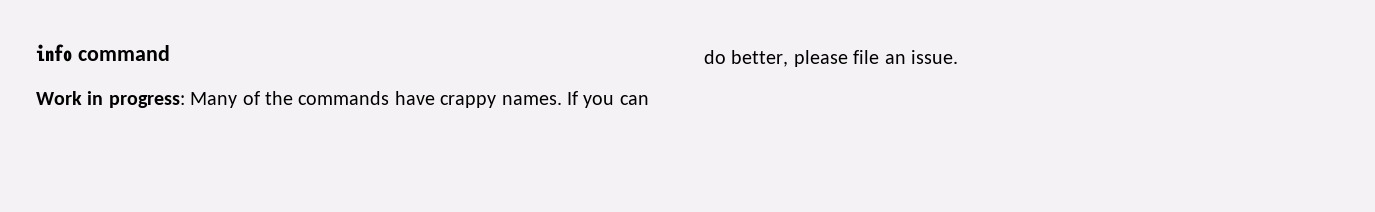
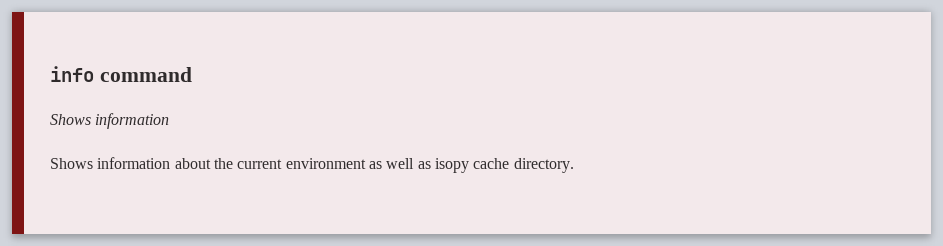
  info command
- Work in progress: Many of the commands have crappy names. If you can do better, please file an issue.
+ Shows information
+ Shows information about the current environment as well as isopy cache directory.

